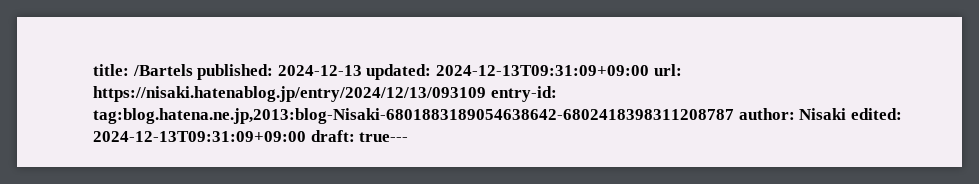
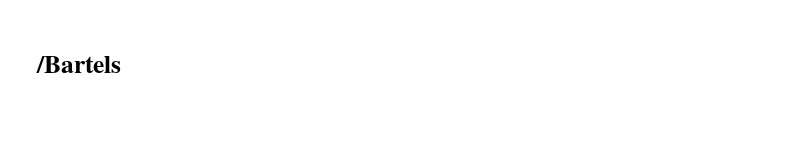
- title: /Bartels published: 2024-12-13 updated: 2024-12-13T09:31:09+09:00 url: https://nisaki.hatenablog.jp/entry/2024/12/13/093109 entry-id: tag:blog.hatena.ne.jp,2013:blog-Nisaki-6801883189054638642-6802418398311208787 author: Nisaki edited: 2024-12-13T09:31:09+09:00 draft: true---
+ /Bartels

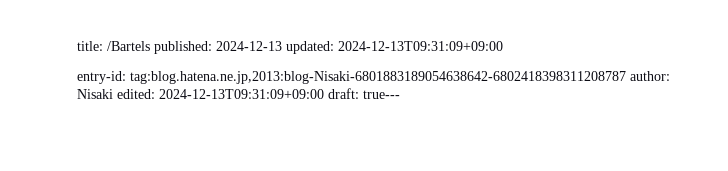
- /Bartels
+ title: /Bartels published: 2024-12-13 updated: 2024-12-13T09:31:09+09:00
+ entry-id: tag:blog.hatena.ne.jp,2013:blog-Nisaki-6801883189054638642-6802418398311208787 author: Nisaki edited: 2024-12-13T09:31:09+09:00 draft: true---

